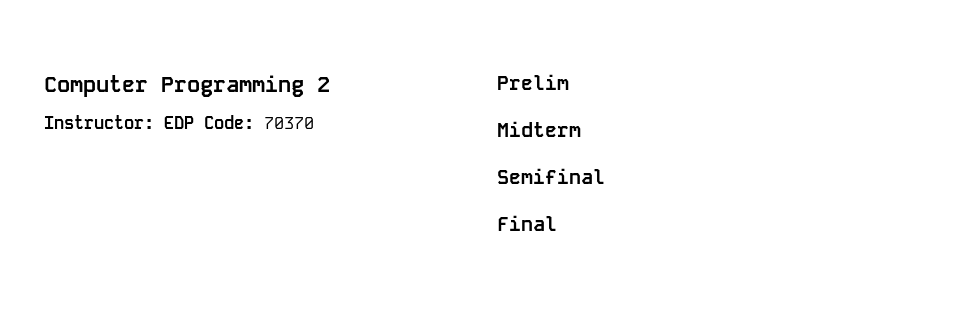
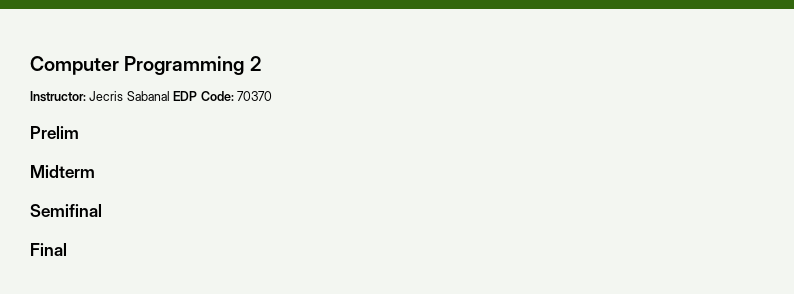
- Instructor: EDP Code: 70370
+ Instructor: Jecris Sabanal EDP Code: 70370

